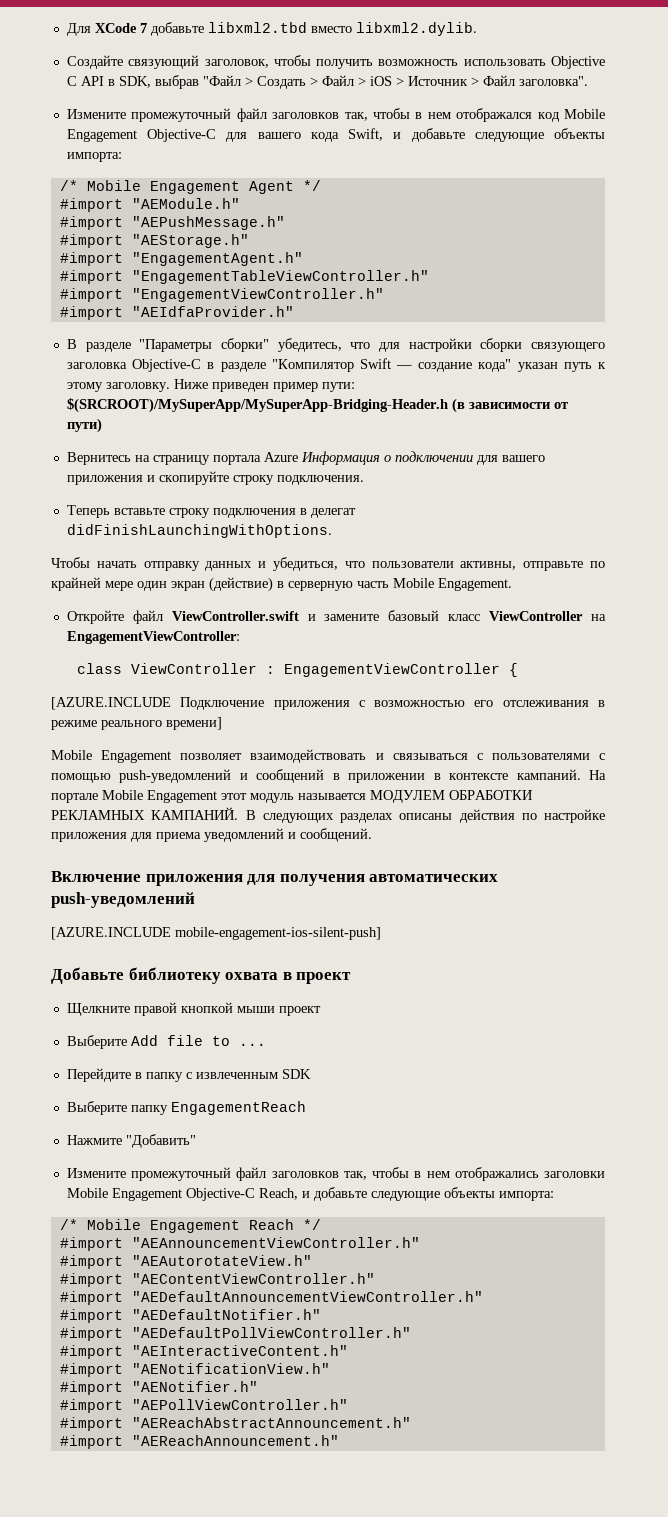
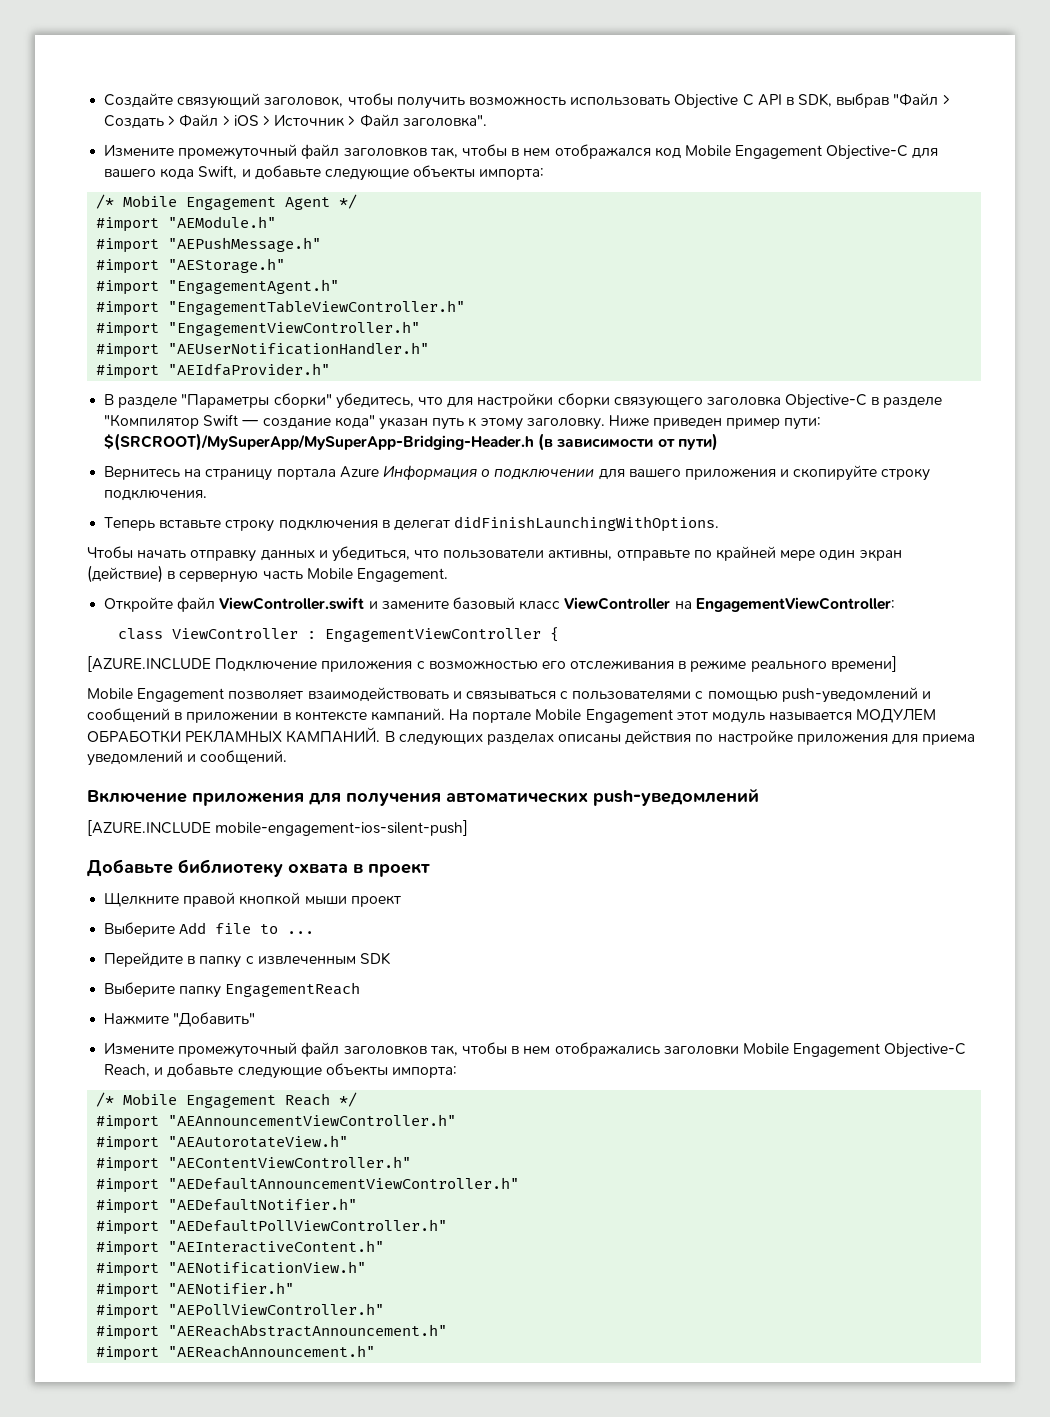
- Для XCode 7 добавьте libxml2.tbd вместо libxml2.dylib.
+ #import "AEUserNotificationHandler.h"

